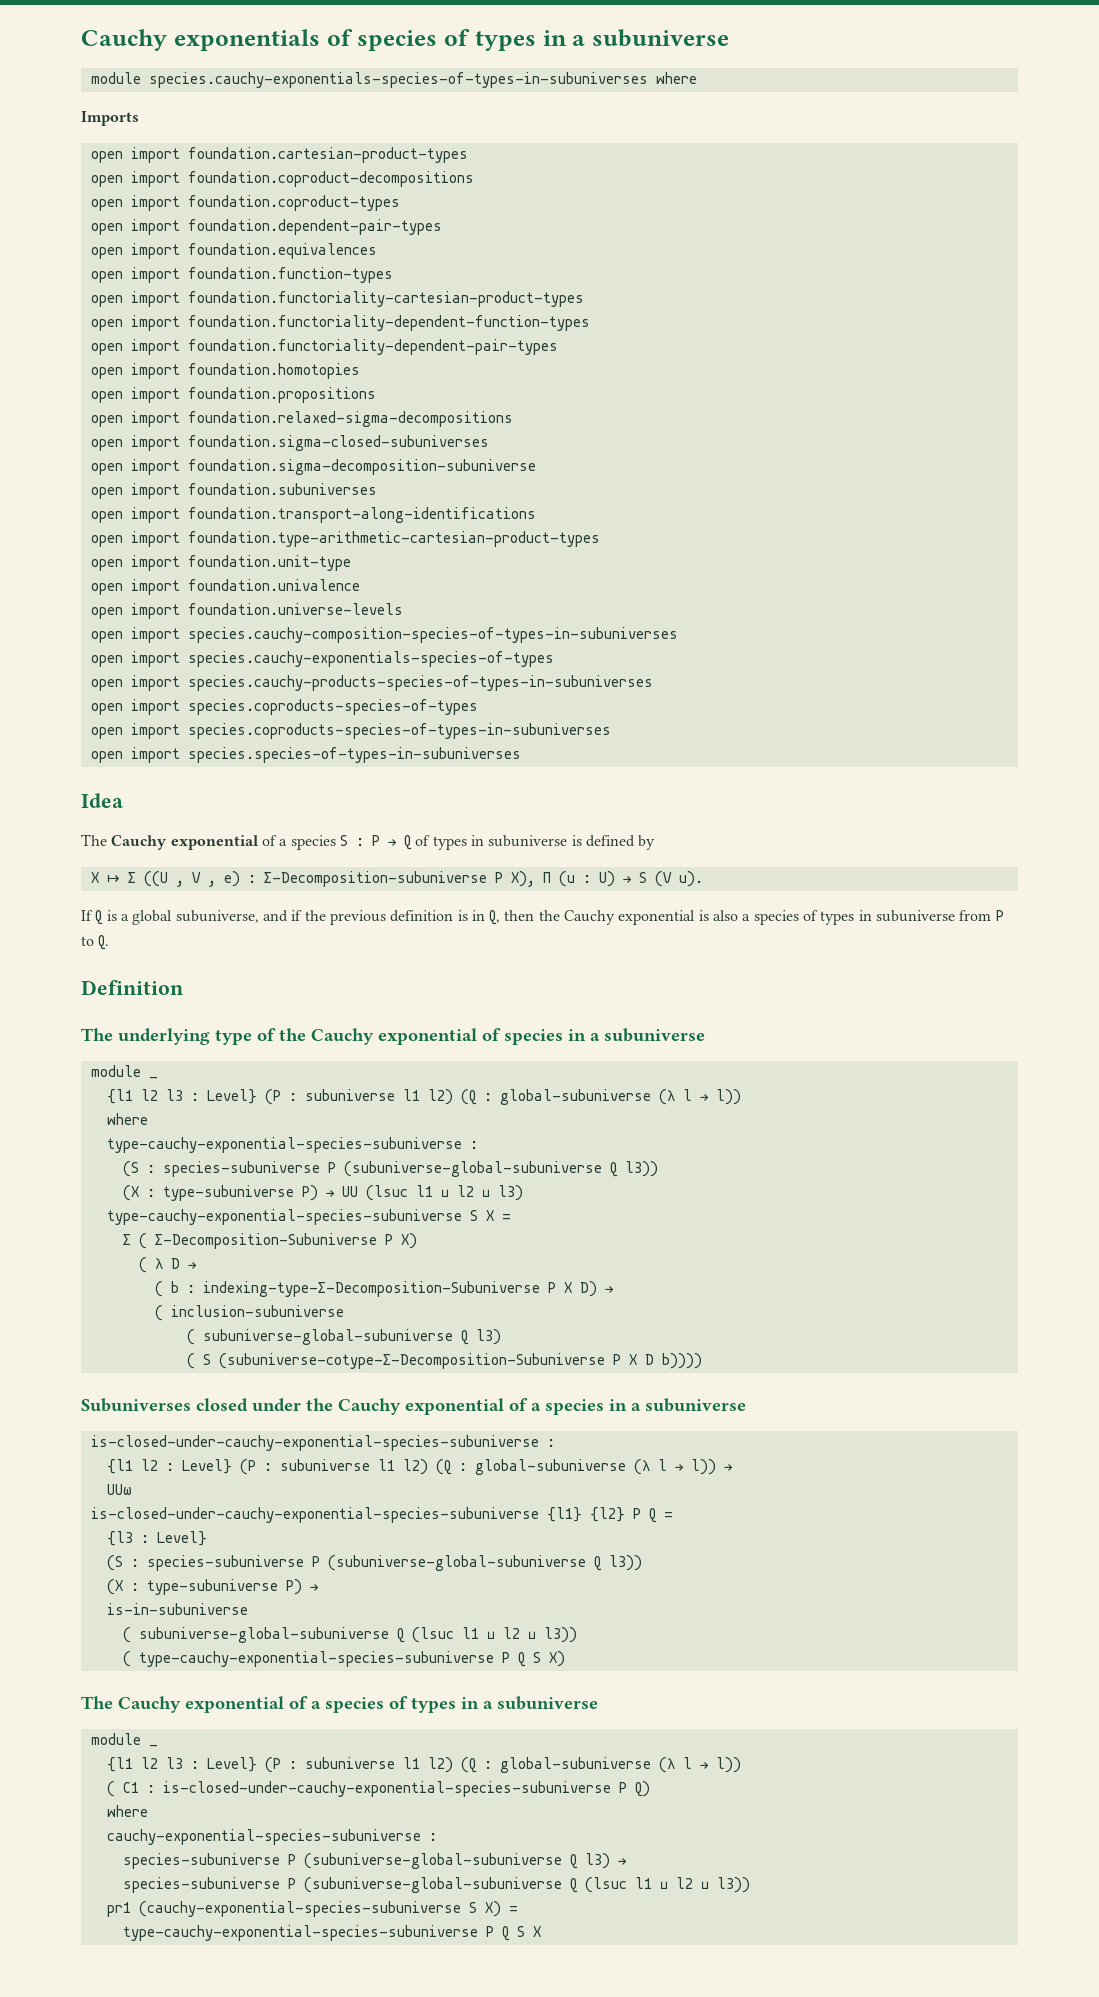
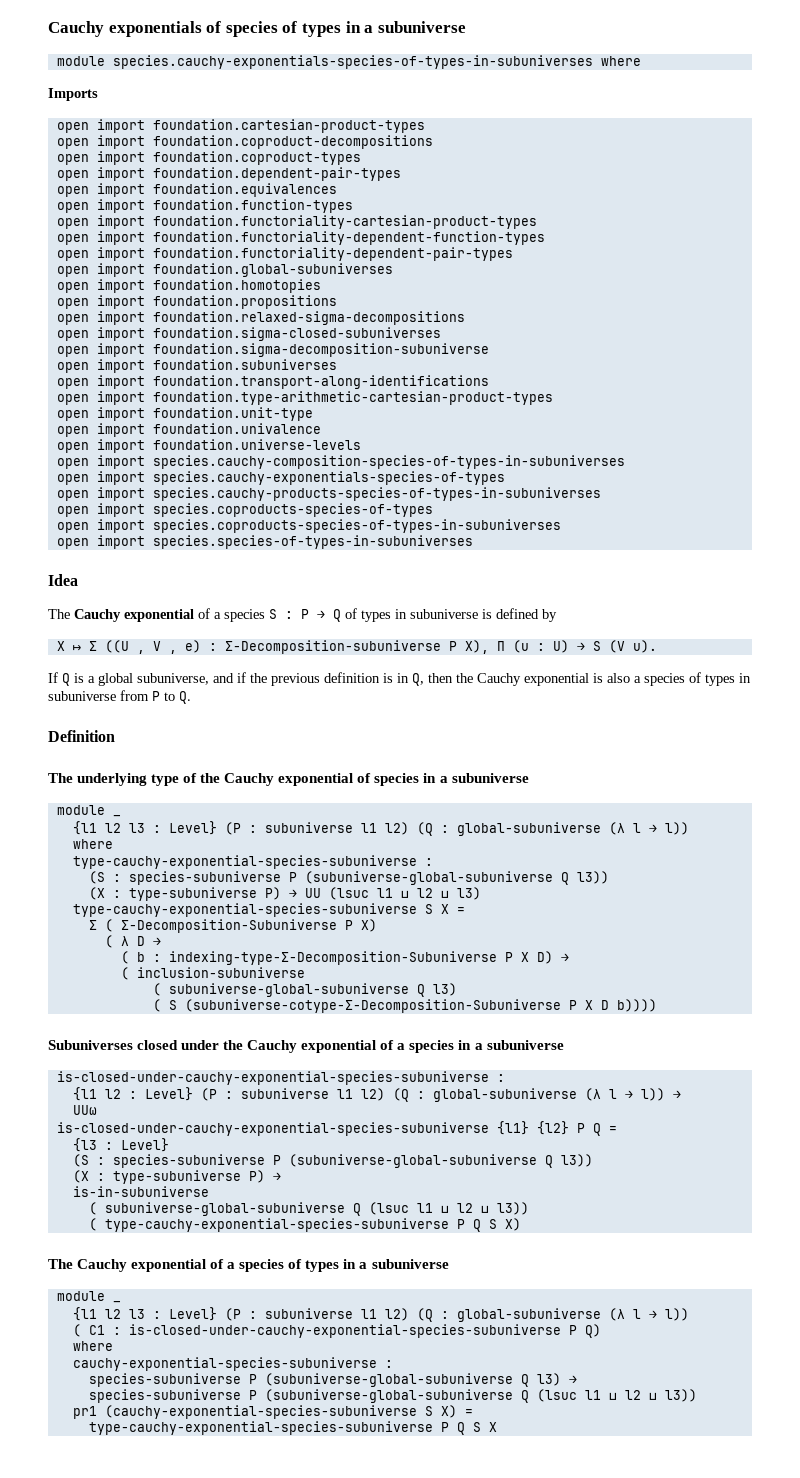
+ open import foundation.global-subuniverses

